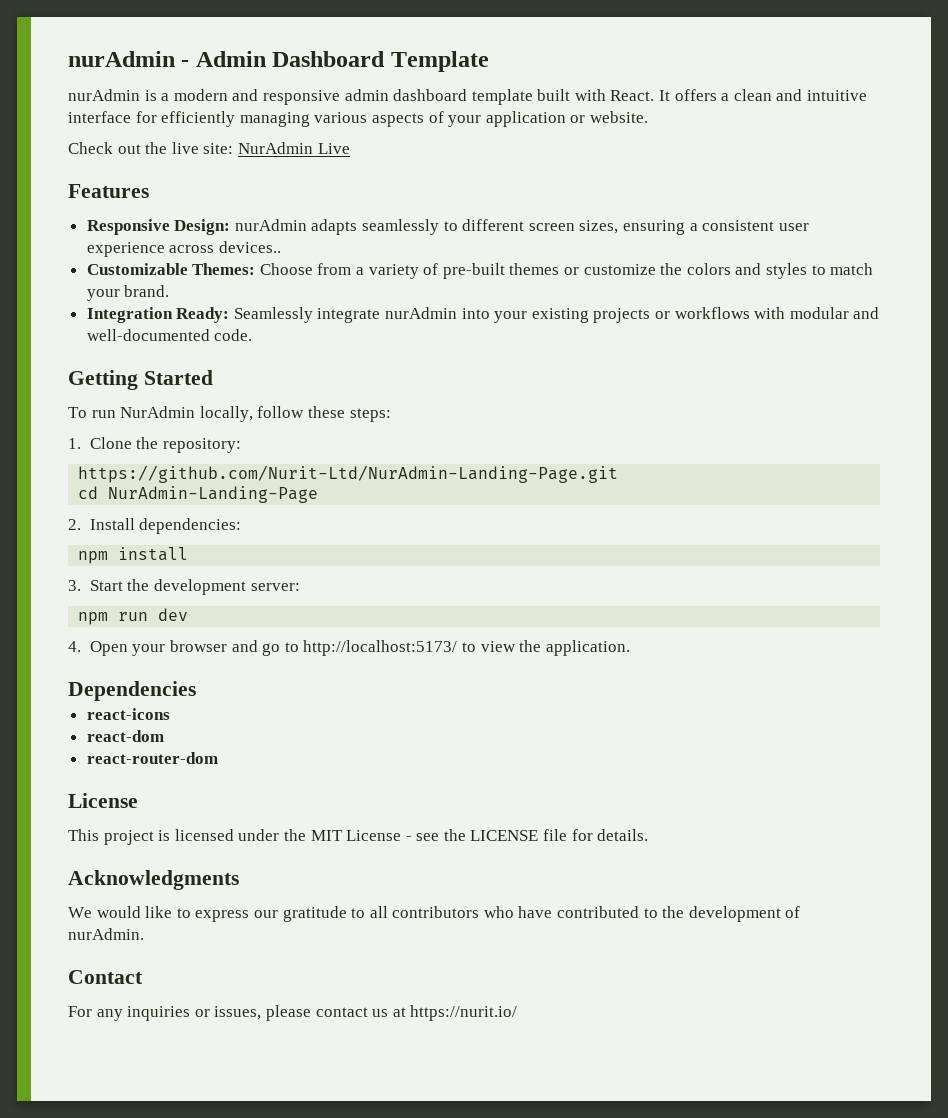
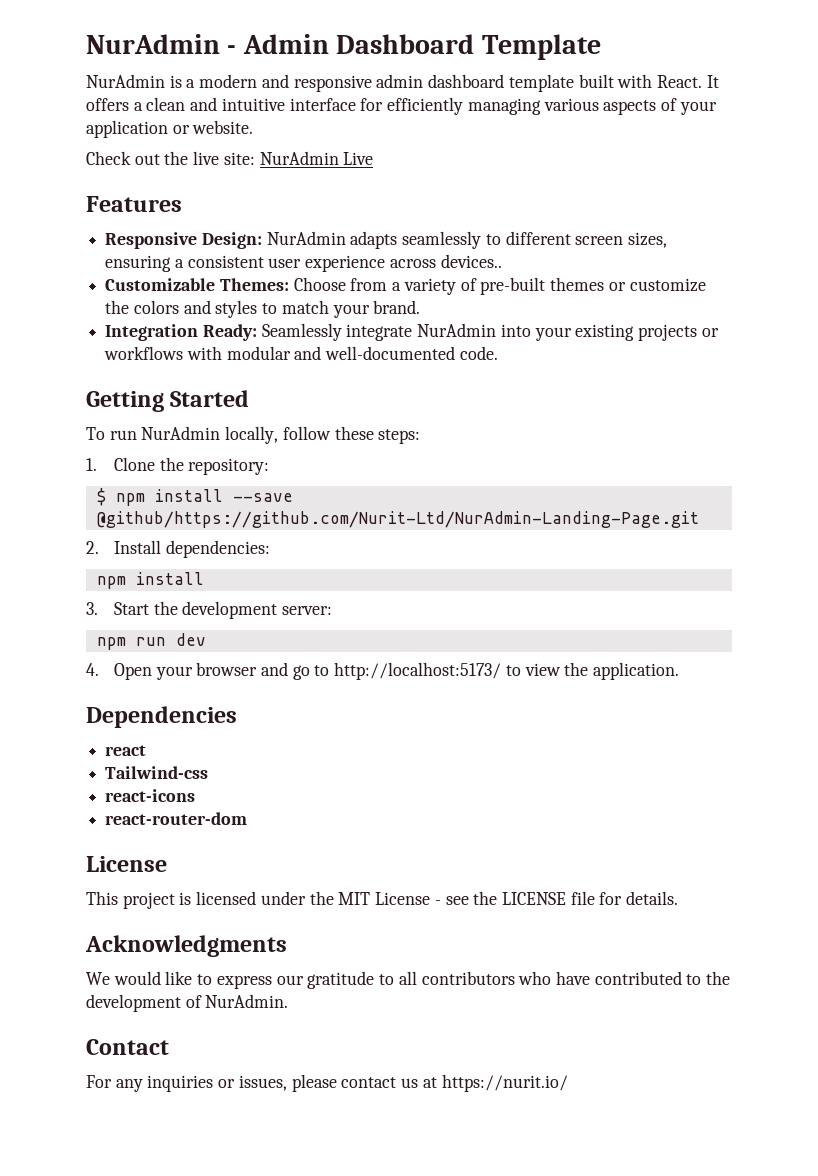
- nurAdmin - Admin Dashboard Template
+ NurAdmin - Admin Dashboard Template
- nurAdmin is a modern and responsive admin dashboard template built with React.
+ NurAdmin is a modern and responsive admin dashboard template built with React.
- Responsive Design: nurAdmin adapts seamlessly to different screen sizes, ensuring a consistent user experience across devices..
+ Responsive Design: NurAdmin adapts seamlessly to different screen sizes, ensuring a consistent user experience across devices..
- Integration Ready: Seamlessly integrate nurAdmin into your existing projects or workflows with modular and well-documented code.
+ Integration Ready: Seamlessly integrate NurAdmin into your existing projects or workflows with modular and well-documented code.
- https://github.com/Nurit-Ltd/NurAdmin-Landing-Page.git
- cd NurAdmin-Landing-Page
+ $ npm install --save @github/https://github.com/Nurit-Ltd/NurAdmin-Landing-Page.git
+ react
+ Tailwind-css
- react-dom
- We would like to express our gratitude to all contributors who have contributed to the development of nurAdmin.
+ We would like to express our gratitude to all contributors who have contributed to the development of NurAdmin.

